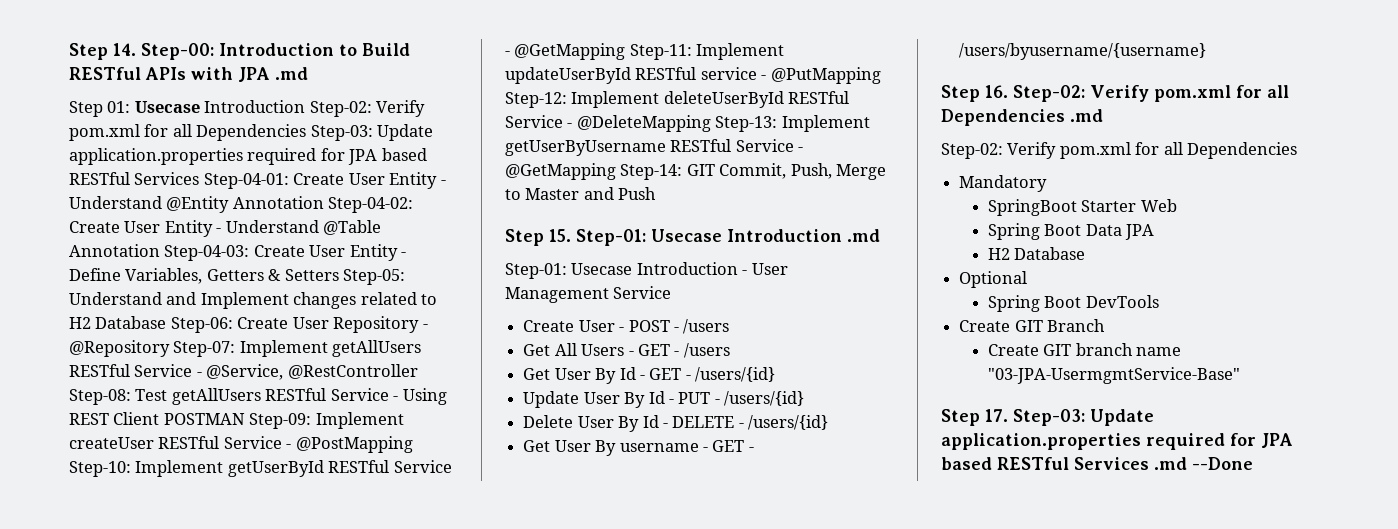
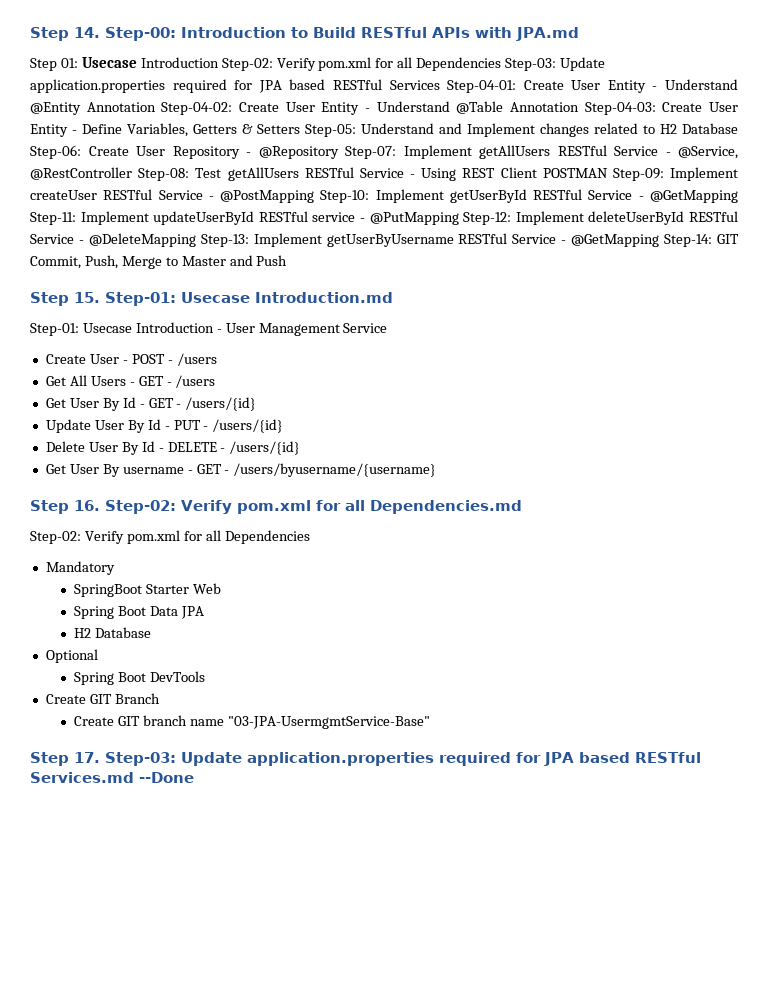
- Step 14. Step-00: Introduction to Build RESTful APIs with JPA .md
+ Step 14. Step-00: Introduction to Build RESTful APIs with JPA.md
- Step 15. Step-01: Usecase Introduction .md
+ Step 15. Step-01: Usecase Introduction.md
- Step 16. Step-02: Verify pom.xml for all Dependencies .md
+ Step 16. Step-02: Verify pom.xml for all Dependencies.md
- Step 17. Step-03: Update application.properties required for JPA based RESTful Services .md --Done
+ Step 17. Step-03: Update application.properties required for JPA based RESTful Services.md --Done

